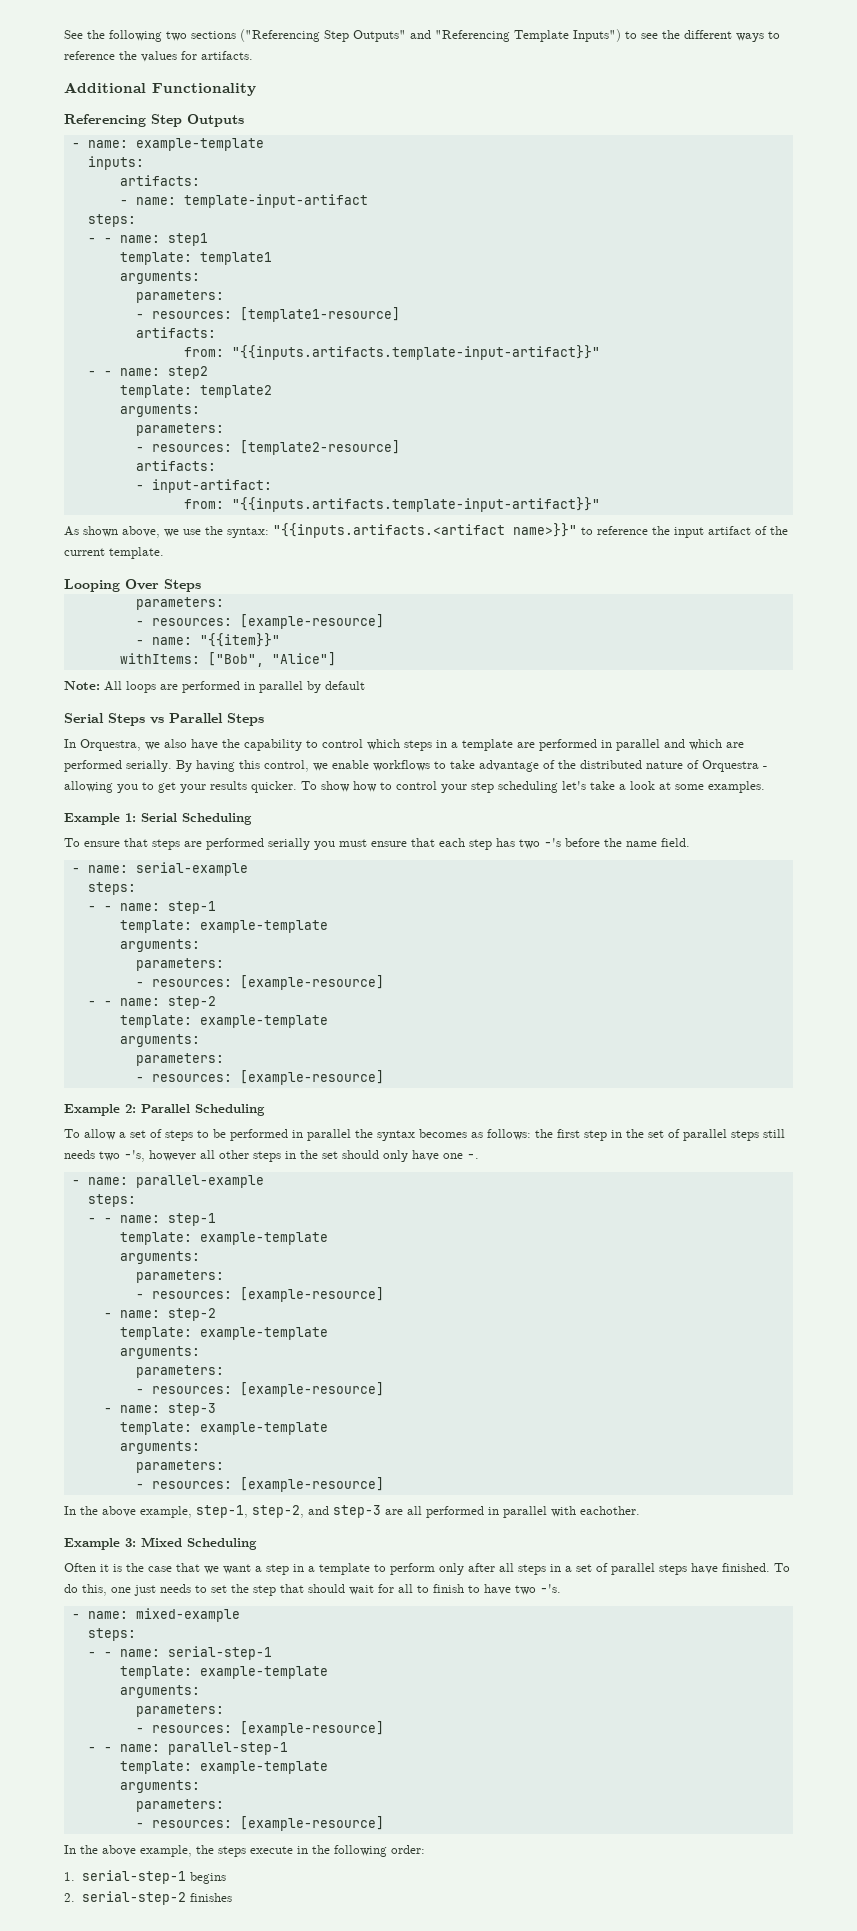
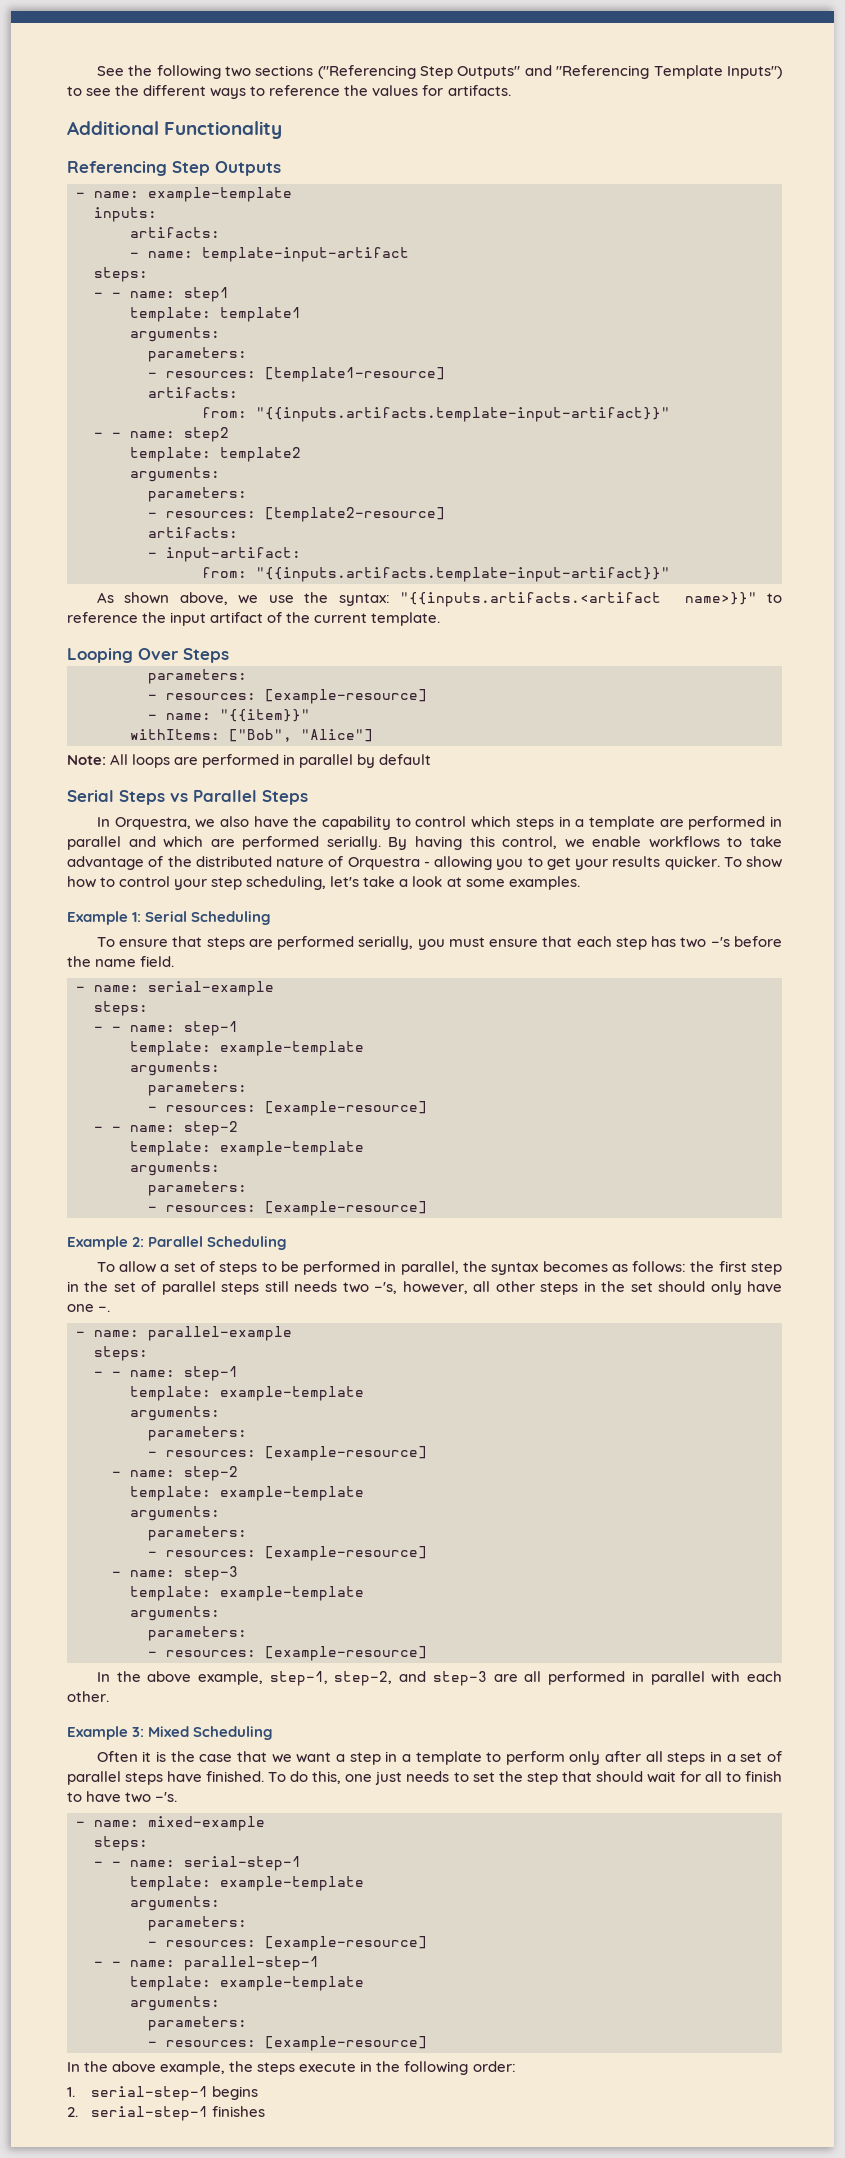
- To show how to control your step scheduling let's take a look at some examples.
+ To show how to control your step scheduling, let's take a look at some examples.
- To ensure that steps are performed serially you must ensure that each step has two -'s before the name field.
+ To ensure that steps are performed serially, you must ensure that each step has two -'s before the name field.
- To allow a set of steps to be performed in parallel the syntax becomes as follows: the first step in the set of parallel steps still needs two -'s, however all other steps in the set should only have one -.
+ To allow a set of steps to be performed in parallel, the syntax becomes as follows: the first step in the set of parallel steps still needs two -'s, however, all other steps in the set should only have one -.
- In the above example, step-1, step-2, and step-3 are all performed in parallel with eachother.
+ In the above example, step-1, step-2, and step-3 are all performed in parallel with each other.
- 2. serial-step-2 finishes
+ 2. serial-step-1 finishes

